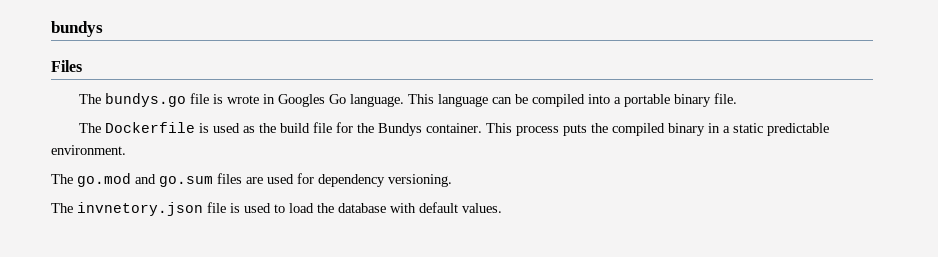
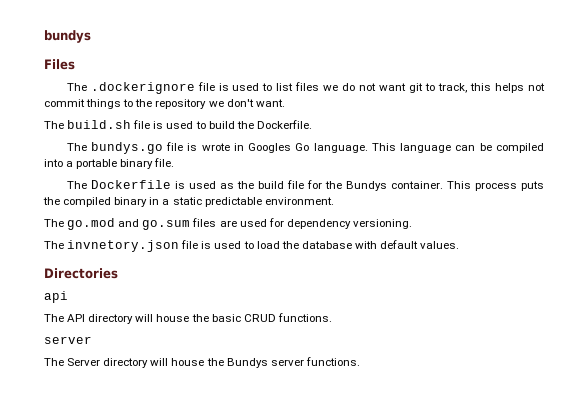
+ The .dockerignore file is used to list files we do not want git to track, this helps not commit things to the repository we don't want.
+ The build.sh file is used to build the Dockerfile.
+ Directories
+ api
+ The API directory will house the basic CRUD functions.
+ server
+ The Server directory will house the Bundys server functions.

